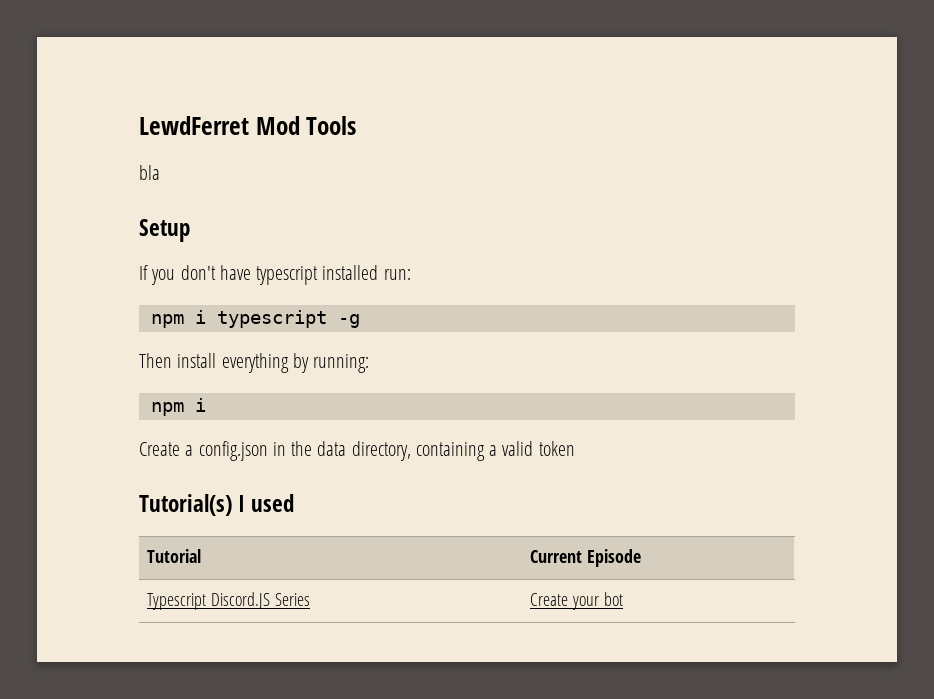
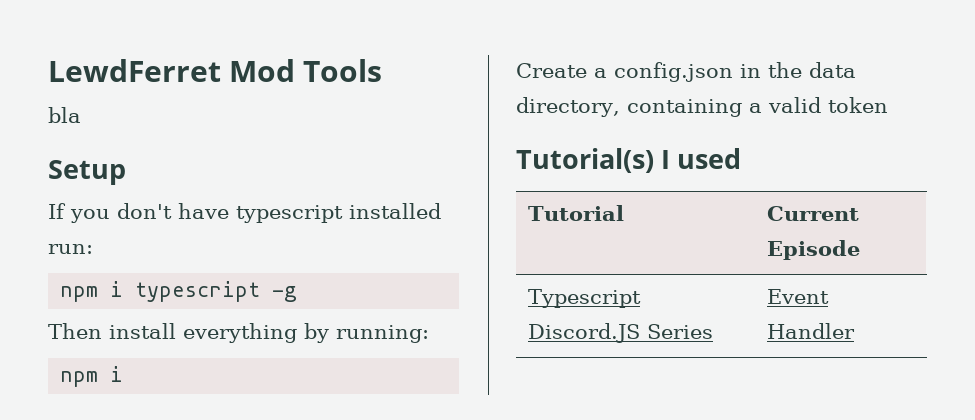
- Typescript Discord.JS Series | Create your bot
+ Typescript Discord.JS Series | Event Handler

